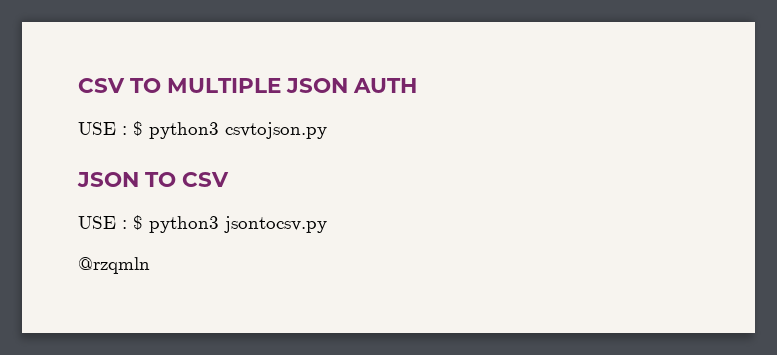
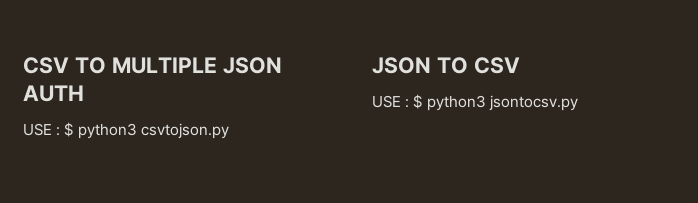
- @rzqmln

